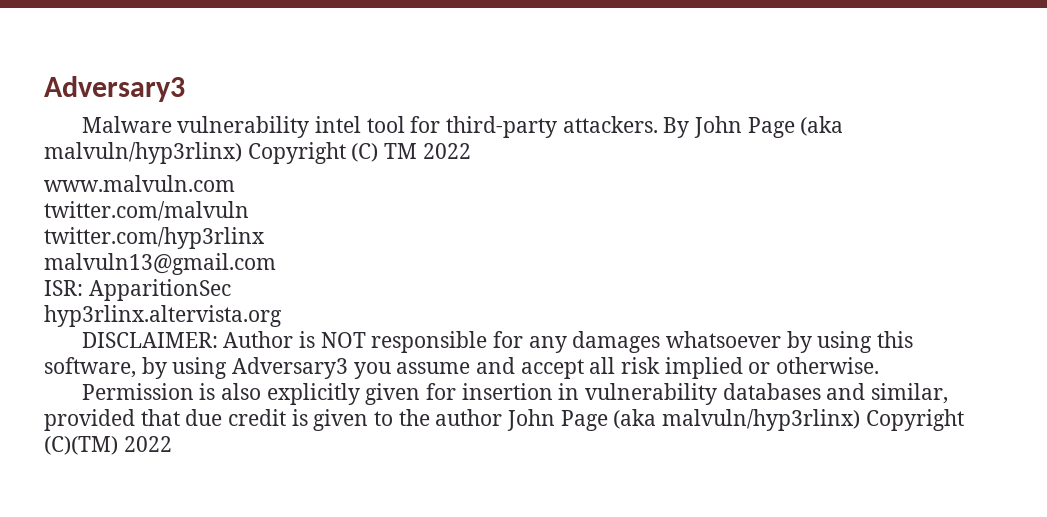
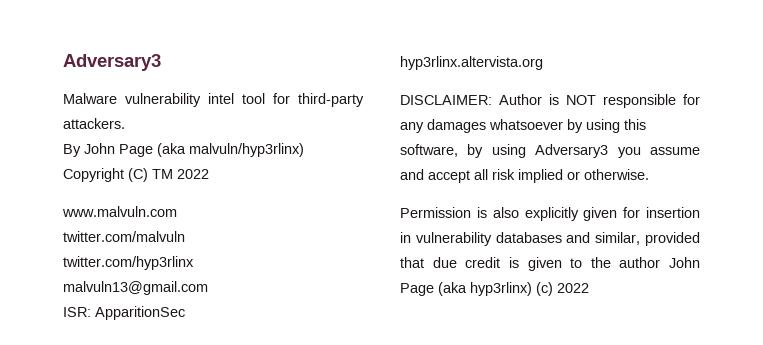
- Malware vulnerability intel tool for third-party attackers. By John Page (aka malvuln/hyp3rlinx) Copyright (C) TM 2022
+ Malware vulnerability intel tool for third-party attackers.
+ By John Page (aka malvuln/hyp3rlinx) Copyright (C) TM 2022
- Permission is also explicitly given for insertion in vulnerability databases and similar, provided that due credit is given to the author John Page (aka malvuln/hyp3rlinx) Copyright (C)(TM) 2022
+ Permission is also explicitly given for insertion in vulnerability databases and similar, provided that due credit is given to the author John Page (aka hyp3rlinx) (c) 2022

